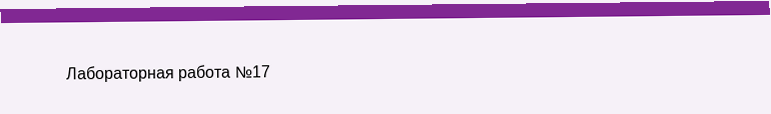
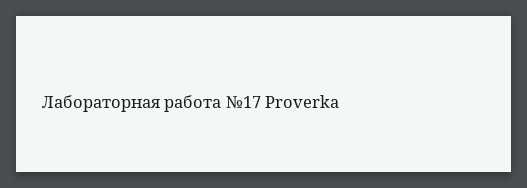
- Лабораторная работа №17
+ Лабораторная работа №17 Proverka

